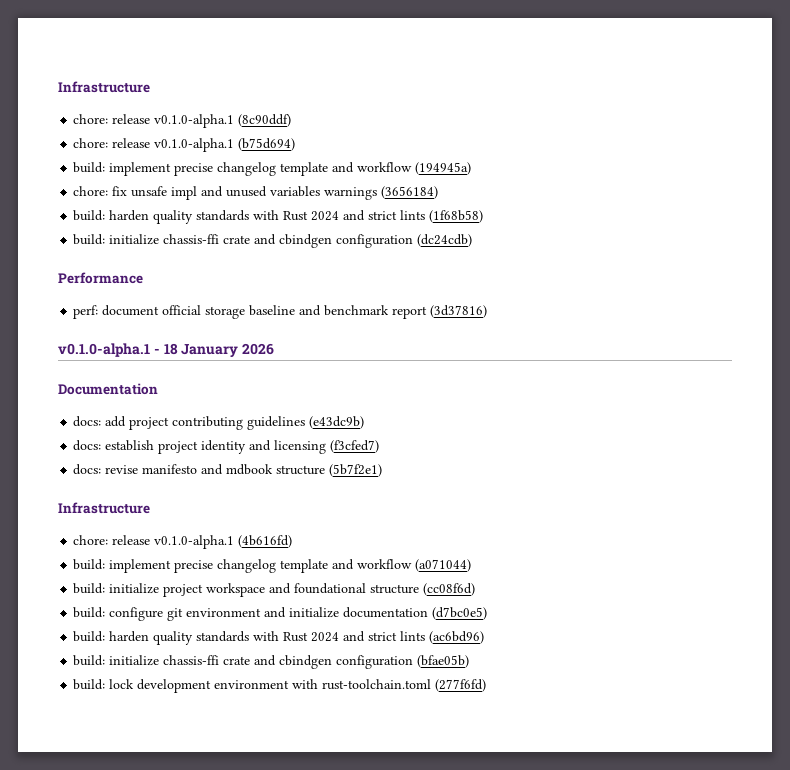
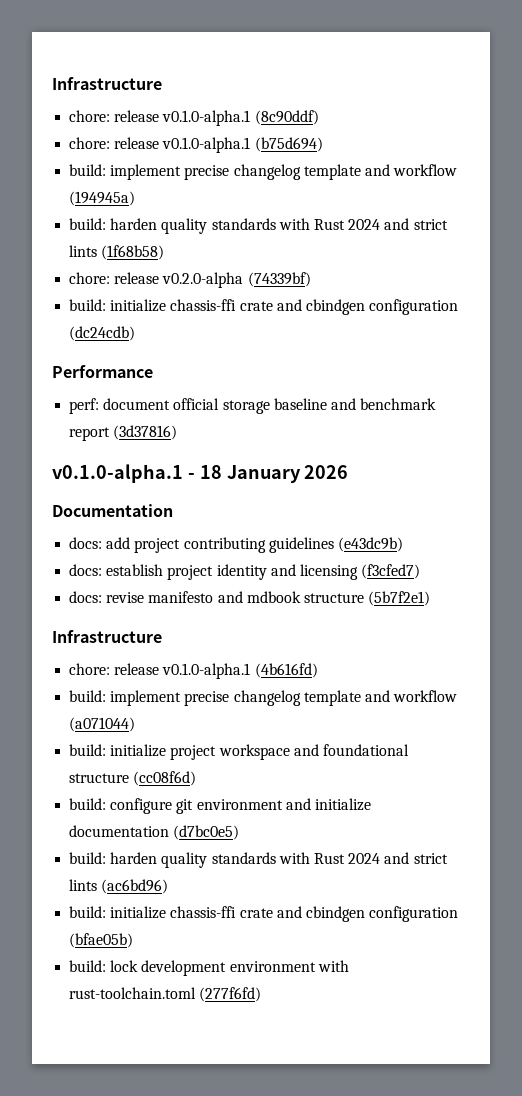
- chore: fix unsafe impl and unused variables warnings (3656184)
+ chore: release v0.2.0-alpha (74339bf)

